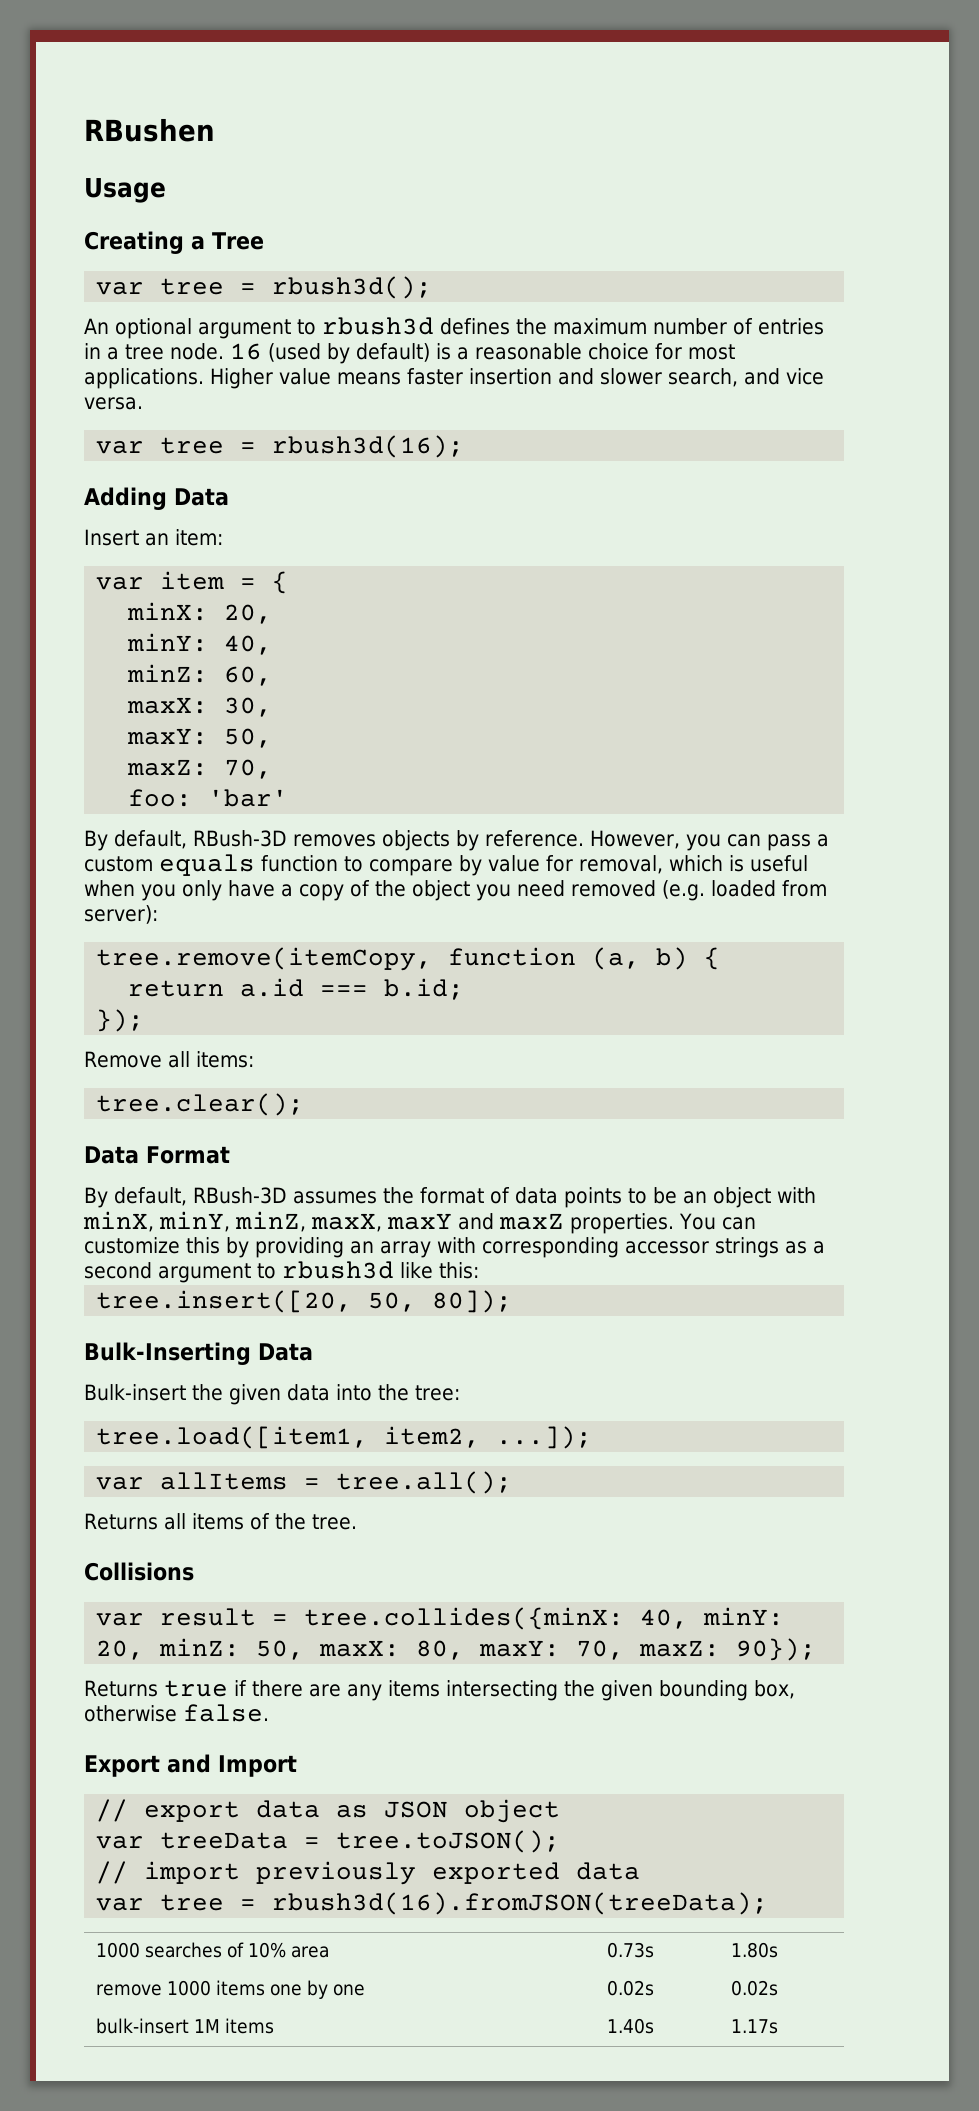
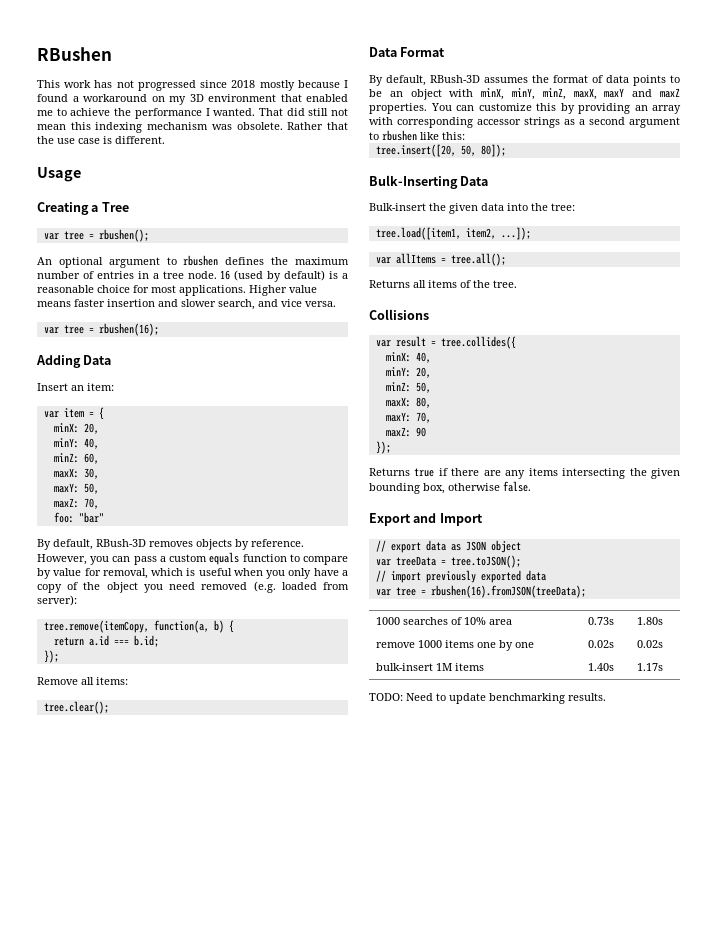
+ This work has not progressed since 2018 mostly because I found a workaround on my 3D environment that enabled me to achieve the performance I wanted. That did still not mean this indexing mechanism was obsolete. Rather that the use case is different.
- var tree = rbush3d();
+ var tree = rbushen();
- An optional argument to rbush3d defines the maximum number of entries in a tree node.
+ An optional argument to rbushen defines the maximum number of entries in a tree node.
- var tree = rbush3d(16);
+ var tree = rbushen(16);
- foo: 'bar'
+ foo: "bar"
- tree.remove(itemCopy, function (a, b) {
+ tree.remove(itemCopy, function(a, b) {
- You can customize this by providing an array with corresponding accessor strings as a second argument to rbush3d like this:
+ You can customize this by providing an array with corresponding accessor strings as a second argument to rbushen like this:
- var result = tree.collides({minX: 40, minY: 20, minZ: 50, maxX: 80, maxY: 70, maxZ: 90});
+ var result = tree.collides({
+ minX: 40,
+ minY: 20,
+ minZ: 50,
+ maxX: 80,
+ maxY: 70,
+ maxZ: 90
+ });
- var tree = rbush3d(16).fromJSON(treeData);
+ var tree = rbushen(16).fromJSON(treeData);
+ TODO: Need to update benchmarking results.

